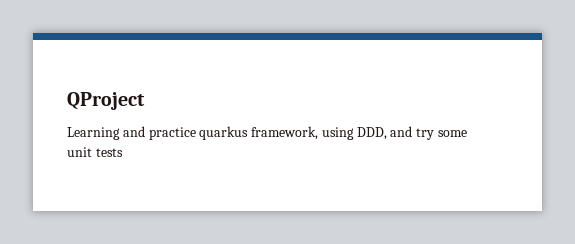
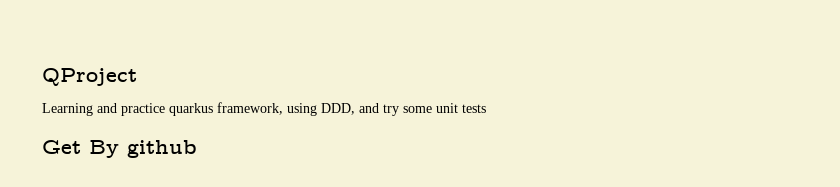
+ Get By github

